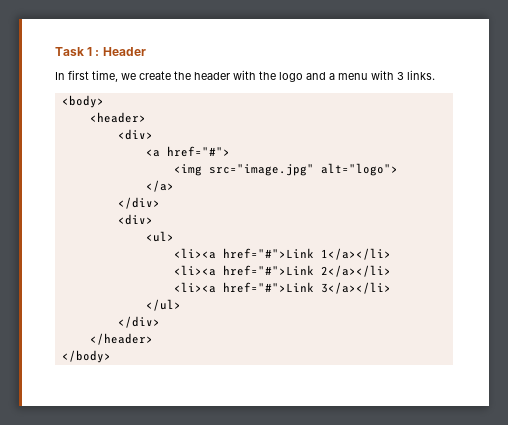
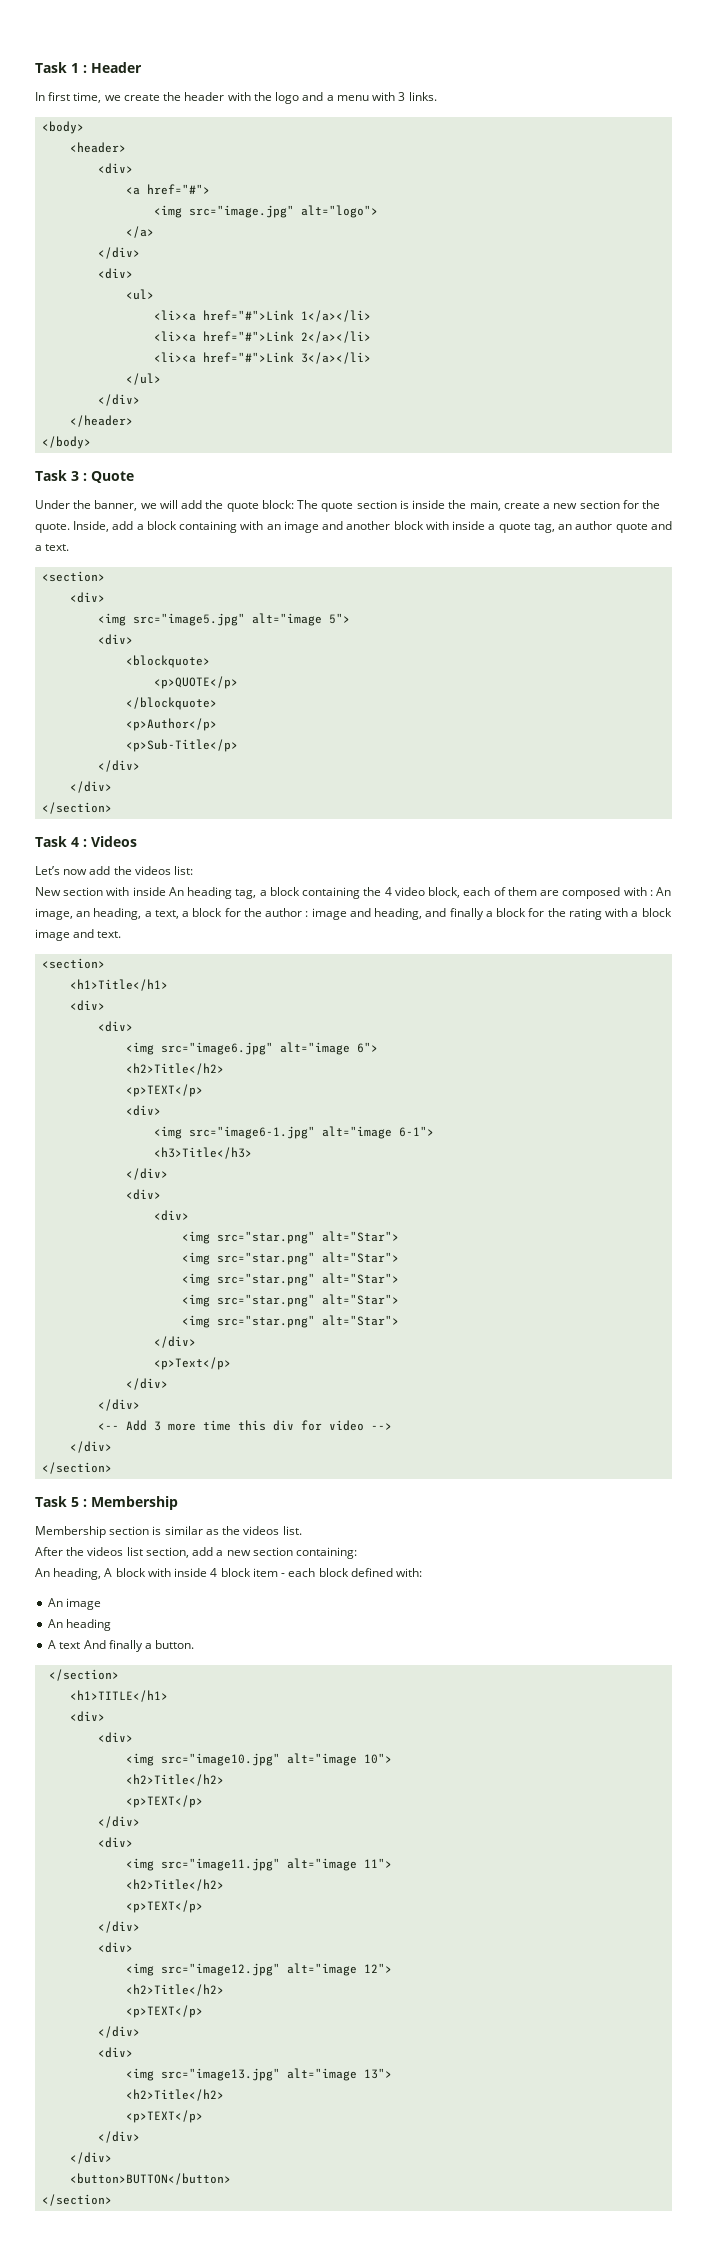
+ Task 3 : Quote
+ Under the banner, we will add the quote block: The quote section is inside the main, create a new section for the quote. Inside, add a block containing with an image and another block with inside a quote tag, an author quote and a text.
+ <section>
+ <div>
+ <img src="image5.jpg" alt="image 5">
+ <div>
+ <blockquote>
+ <p>QUOTE</p>
+ </blockquote>
+ <p>Author</p>
+ <p>Sub-Title</p>
+ </div>
+ </div>
+ </section>
+ Task 4 : Videos
+ Let’s now add the videos list:
+ New section with inside An heading tag, a block containing the 4 video block, each of them are composed with : An image, an heading, a text, a block for the author : image and heading, and finally a block for the rating with a block image and text.
+ <section>
+ <h1>Title</h1>
+ <div>
+ <div>
+ <img src="image6.jpg" alt="image 6">
+ <h2>Title</h2>
+ <p>TEXT</p>
+ <div>
+ <img src="image6-1.jpg" alt="image 6-1">
+ <h3>Title</h3>
+ </div>
+ <div>
+ <div>
+ <img src="star.png" alt="Star">
+ <img src="star.png" alt="Star">
+ <img src="star.png" alt="Star">
+ <img src="star.png" alt="Star">
+ <img src="star.png" alt="Star">
+ </div>
+ <p>Text</p>
+ </div>
+ </div>
+ <-- Add 3 more time this div for video -->
+ </div>
+ </section>
+ Task 5 : Membership
+ Membership section is similar as the videos list.
+ After the videos list section, add a new section containing:
+ An heading, A block with inside 4 block item - each block defined with:
+ An image
+ An heading
+ A text And finally a button.
+ </section>
+ <h1>TITLE</h1>
+ <div>
+ <div>
+ <img src="image10.jpg" alt="image 10">
+ <h2>Title</h2>
+ <p>TEXT</p>
+ </div>
+ <div>
+ <img src="image11.jpg" alt="image 11">
+ <h2>Title</h2>
+ <p>TEXT</p>
+ </div>
+ <div>
+ <img src="image12.jpg" alt="image 12">
+ <h2>Title</h2>
+ <p>TEXT</p>
+ </div>
+ <div>
+ <img src="image13.jpg" alt="image 13">
+ <h2>Title</h2>
+ <p>TEXT</p>
+ </div>
+ </div>
+ <button>BUTTON</button>
+ </section>

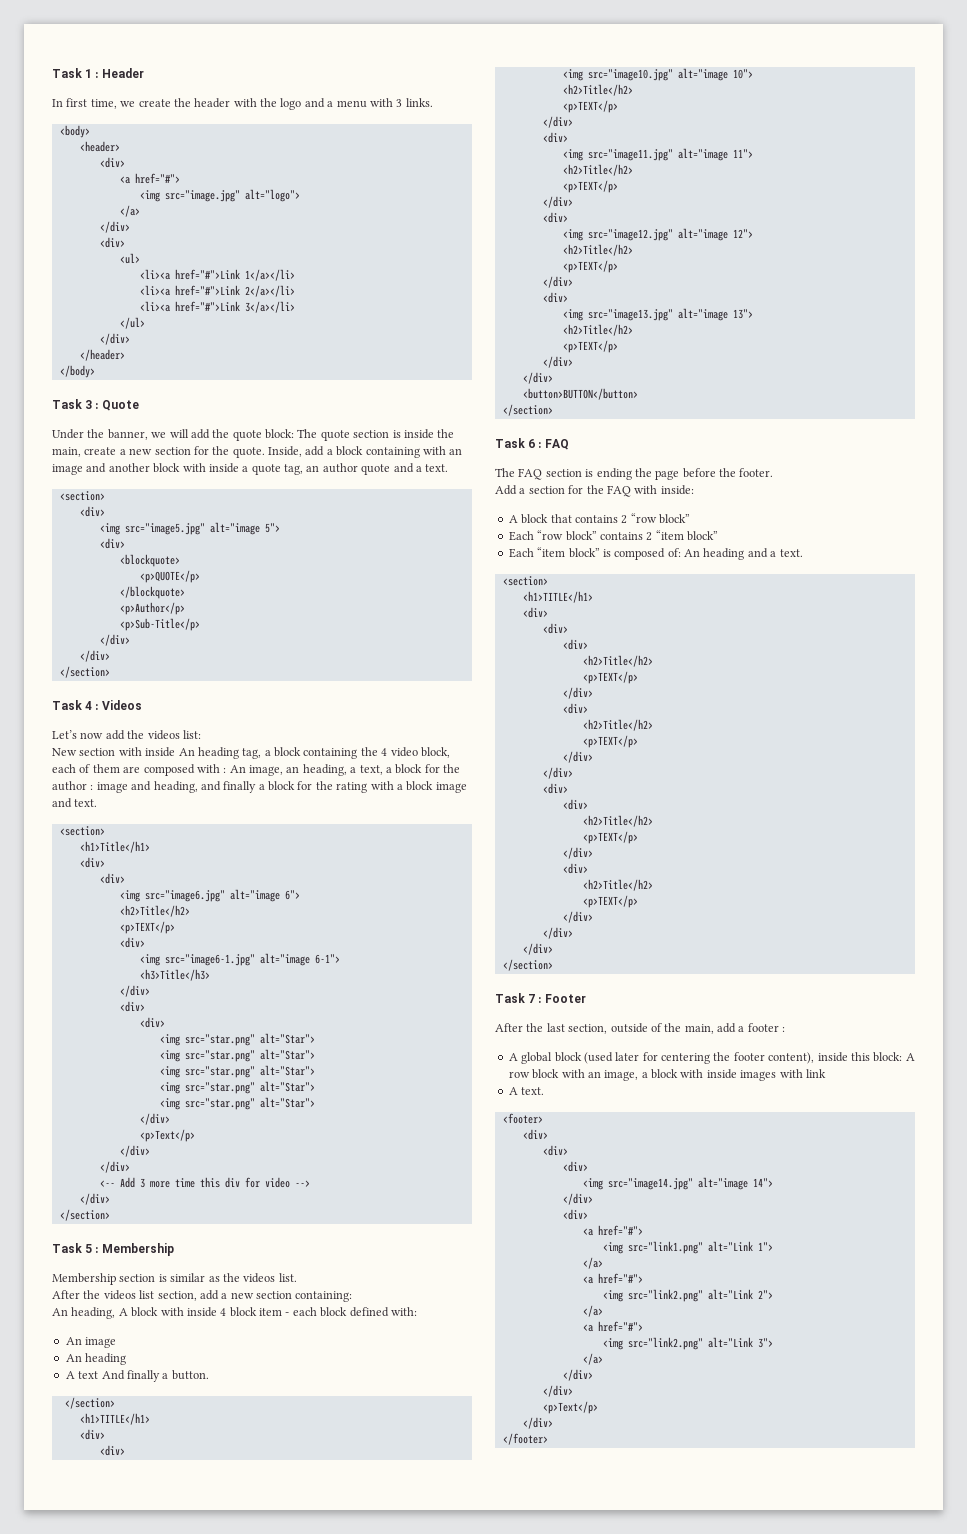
+ Task 6 : FAQ
+ The FAQ section is ending the page before the footer.
+ Add a section for the FAQ with inside:
+ A block that contains 2 “row block”
+ Each “row block” contains 2 “item block”
+ Each “item block” is composed of: An heading and a text.
+ <section>
+ <h1>TITLE</h1>
+ <div>
+ <div>
+ <div>
+ <h2>Title</h2>
+ <p>TEXT</p>
+ </div>
+ <div>
+ <h2>Title</h2>
+ <p>TEXT</p>
+ </div>
+ </div>
+ <div>
+ <div>
+ <h2>Title</h2>
+ <p>TEXT</p>
+ </div>
+ <div>
+ <h2>Title</h2>
+ <p>TEXT</p>
+ </div>
+ </div>
+ </div>
+ </section>
+ Task 7 : Footer
+ After the last section, outside of the main, add a footer :
+ A global block (used later for centering the footer content), inside this block: A row block with an image, a block with inside images with link
+ A text.
+ <footer>
+ <div>
+ <div>
+ <div>
+ <img src="image14.jpg" alt="image 14">
+ </div>
+ <div>
+ <a href="#">
+ <img src="link1.png" alt="Link 1">
+ </a>
+ <a href="#">
+ <img src="link2.png" alt="Link 2">
+ </a>
+ <a href="#">
+ <img src="link2.png" alt="Link 3">
+ </a>
+ </div>
+ </div>
+ <p>Text</p>
+ </div>
+ </footer>

